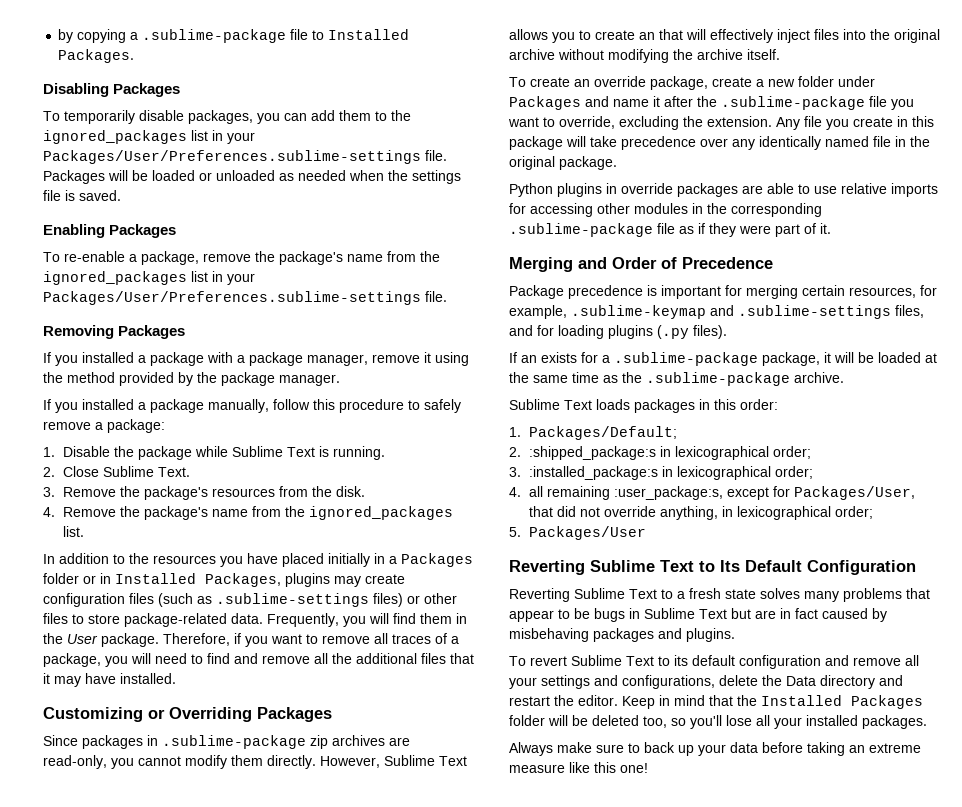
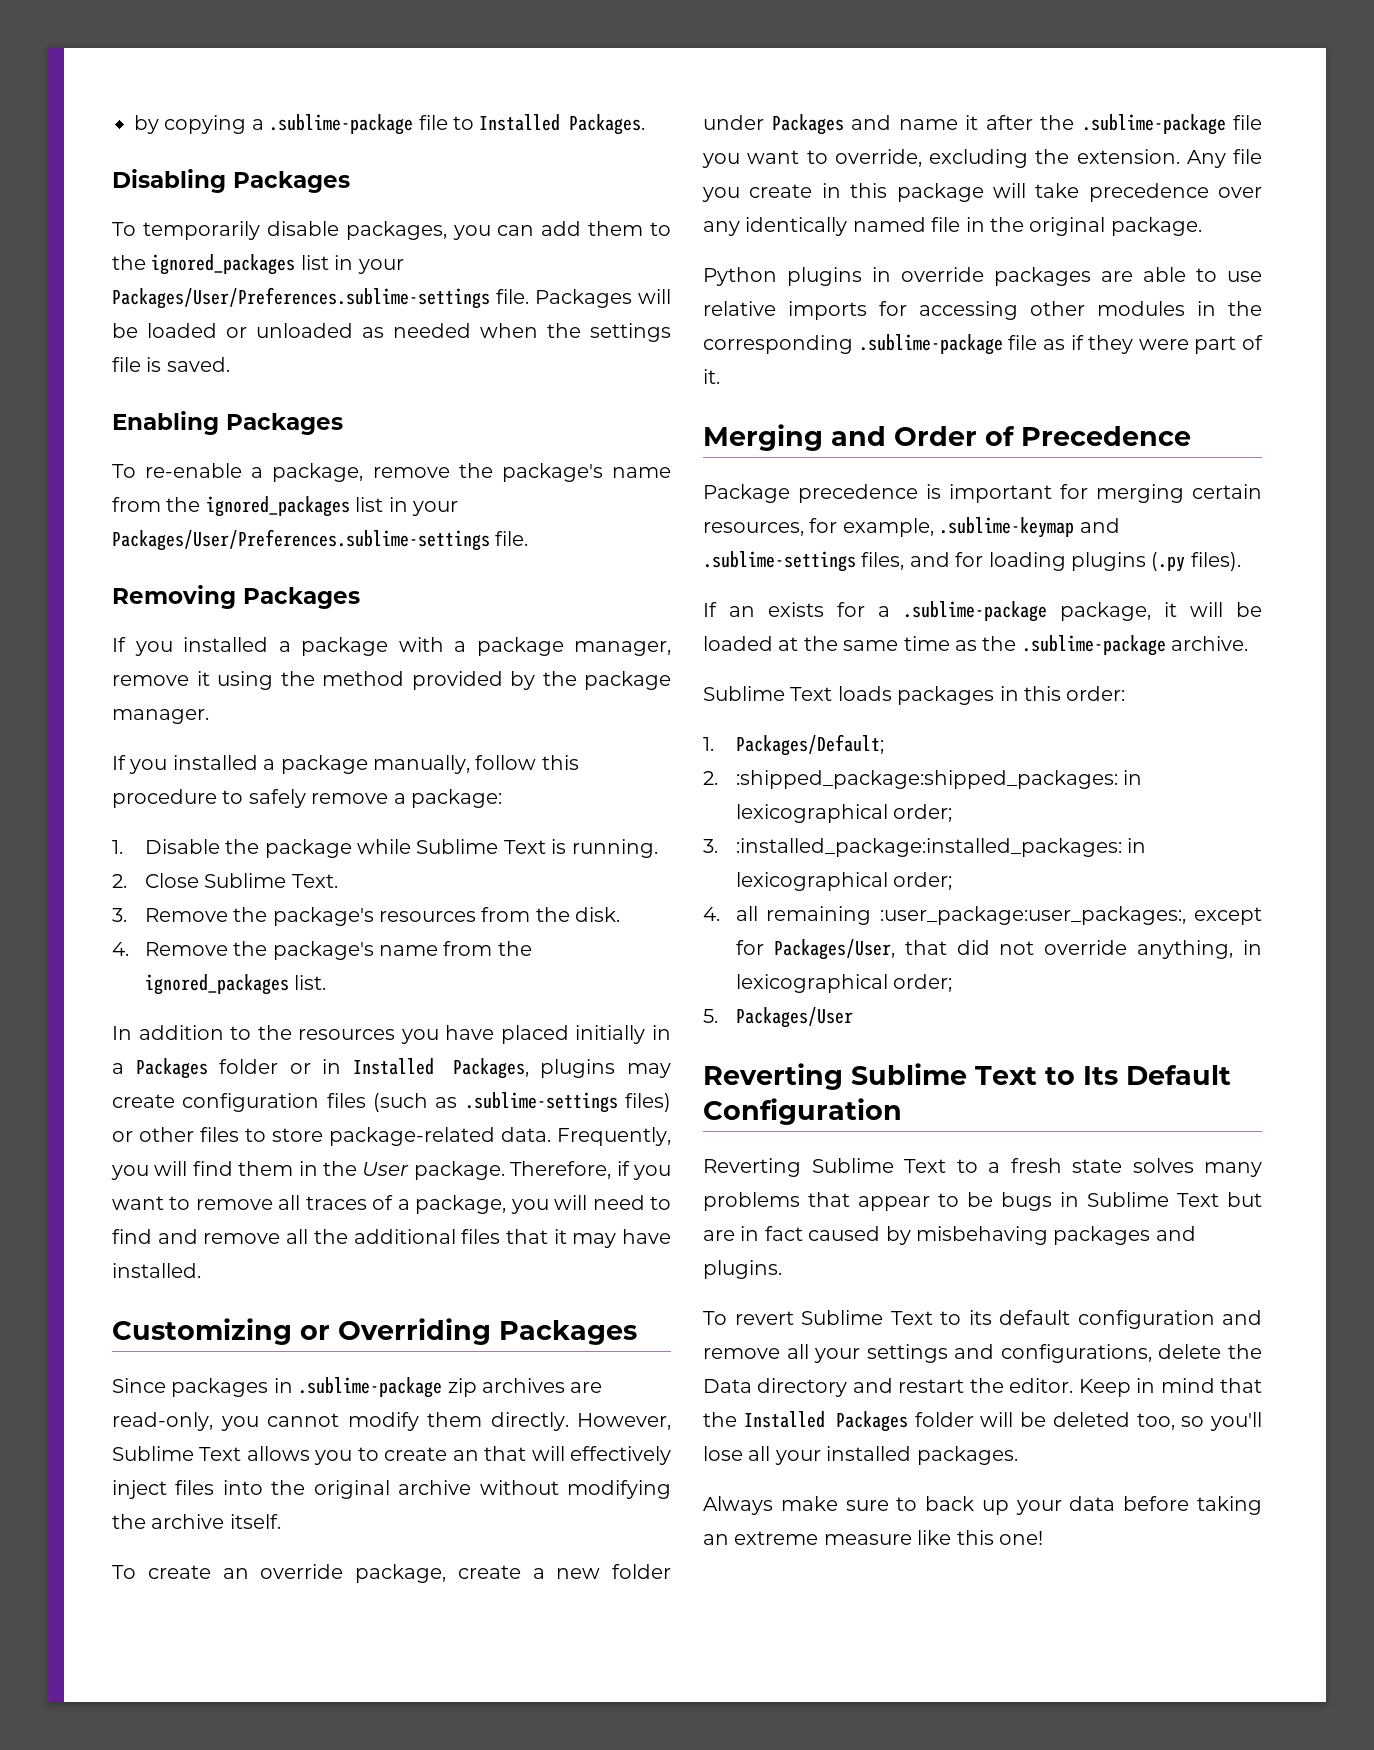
- 2. :shipped_package:s in lexicographical order;
+ 2. :shipped_package:shipped_packages: in lexicographical order;
- 3. :installed_package:s in lexicographical order;
+ 3. :installed_package:installed_packages: in lexicographical order;
- 4. all remaining :user_package:s, except for Packages/User, that did not override anything, in lexicographical order;
+ 4. all remaining :user_package:user_packages:, except for Packages/User, that did not override anything, in lexicographical order;

